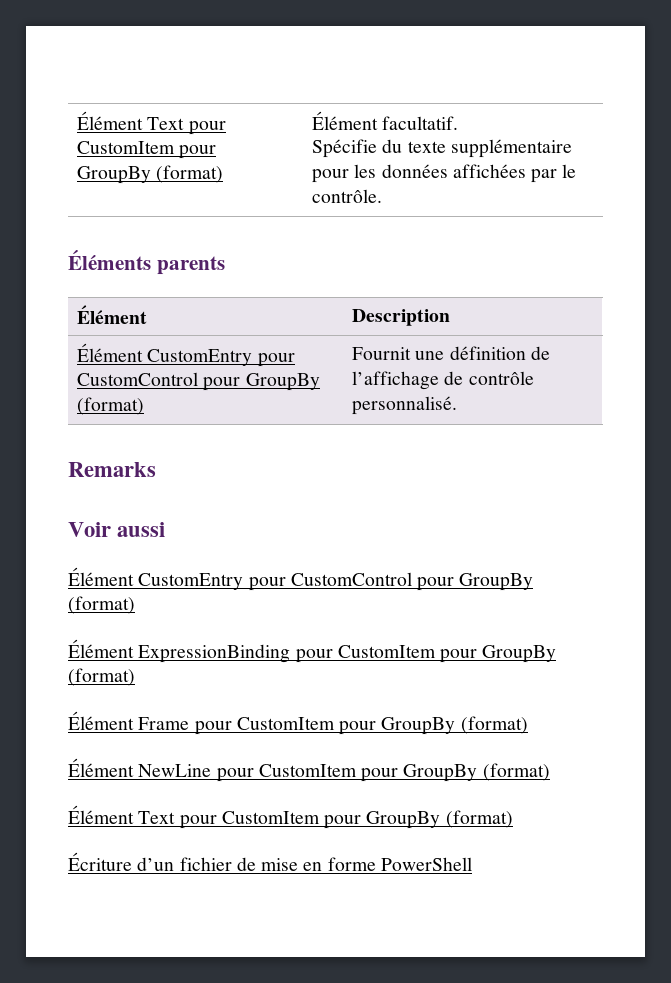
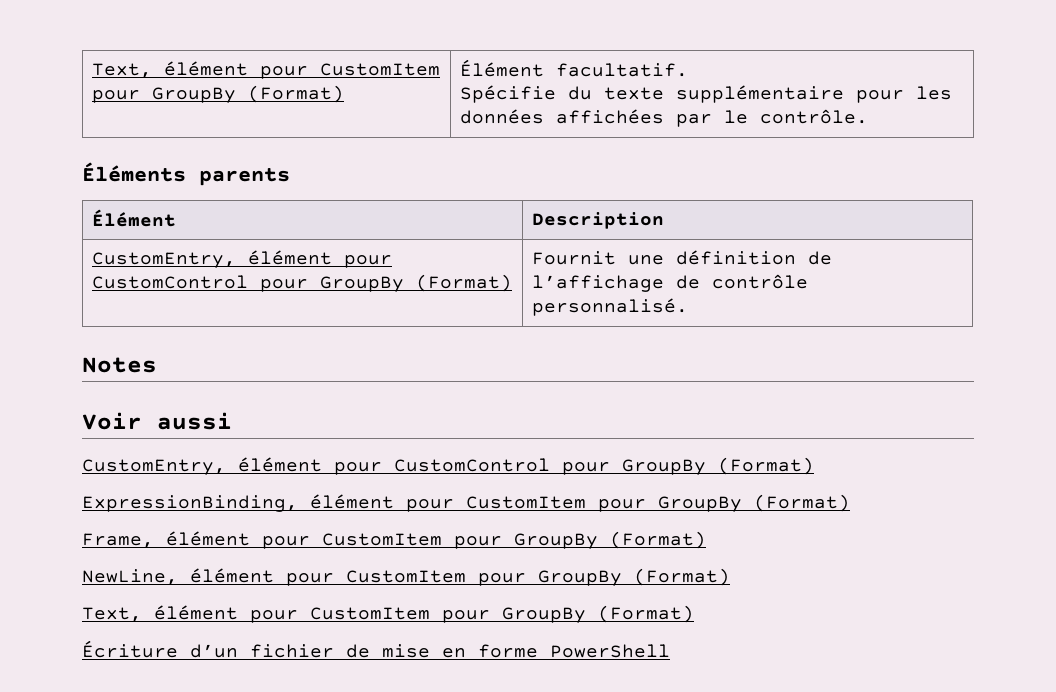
- Élément Text pour CustomItem pour GroupBy (format) | Élément facultatif.
+ Text, élément pour CustomItem pour GroupBy (Format) | Élément facultatif.
- Élément CustomEntry pour CustomControl pour GroupBy (format) | Fournit une définition de l’affichage de contrôle personnalisé.
+ CustomEntry, élément pour CustomControl pour GroupBy (Format) | Fournit une définition de l’affichage de contrôle personnalisé.
- Remarks
+ Notes
  Voir aussi
- Élément CustomEntry pour CustomControl pour GroupBy (format)
- Élément ExpressionBinding pour CustomItem pour GroupBy (format)
- Élément Frame pour CustomItem pour GroupBy (format)
- Élément NewLine pour CustomItem pour GroupBy (format)
- Élément Text pour CustomItem pour GroupBy (format)
+ CustomEntry, élément pour CustomControl pour GroupBy (Format)
+ ExpressionBinding, élément pour CustomItem pour GroupBy (Format)
+ Frame, élément pour CustomItem pour GroupBy (Format)
+ NewLine, élément pour CustomItem pour GroupBy (Format)
+ Text, élément pour CustomItem pour GroupBy (Format)

